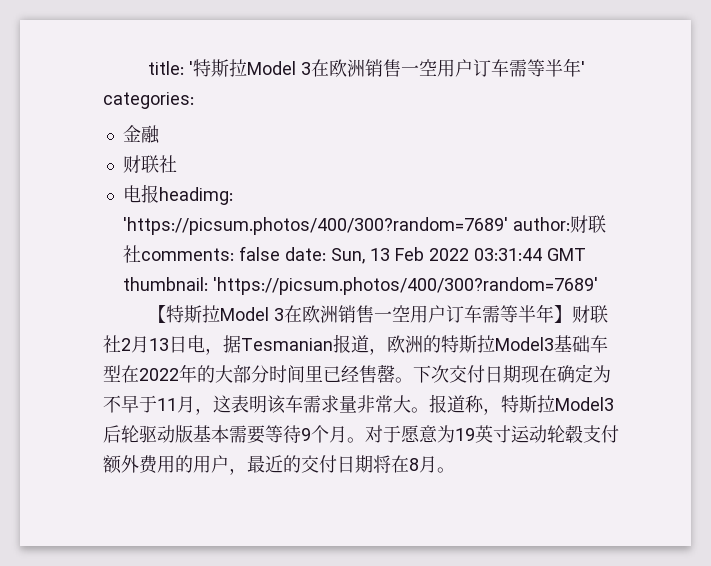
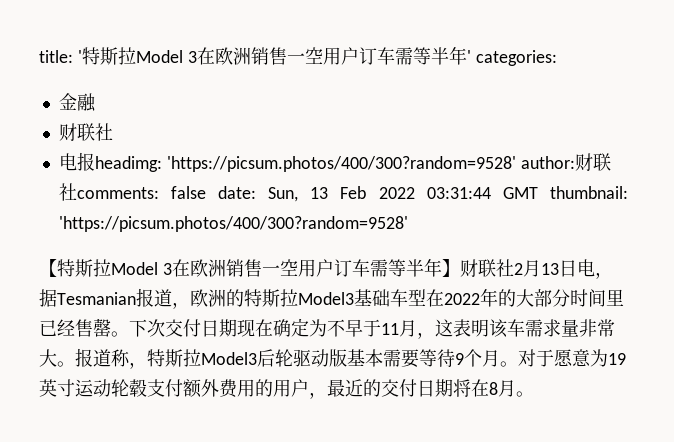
- 电报headimg: 'https://picsum.photos/400/300?random=7689' author:财联社comments: false date: Sun, 13 Feb 2022 03:31:44 GMT thumbnail: 'https://picsum.photos/400/300?random=7689'
+ 电报headimg: 'https://picsum.photos/400/300?random=9528' author:财联社comments: false date: Sun, 13 Feb 2022 03:31:44 GMT thumbnail: 'https://picsum.photos/400/300?random=9528'

